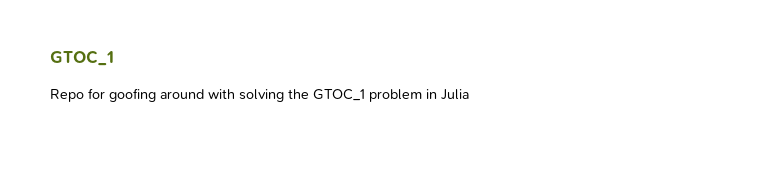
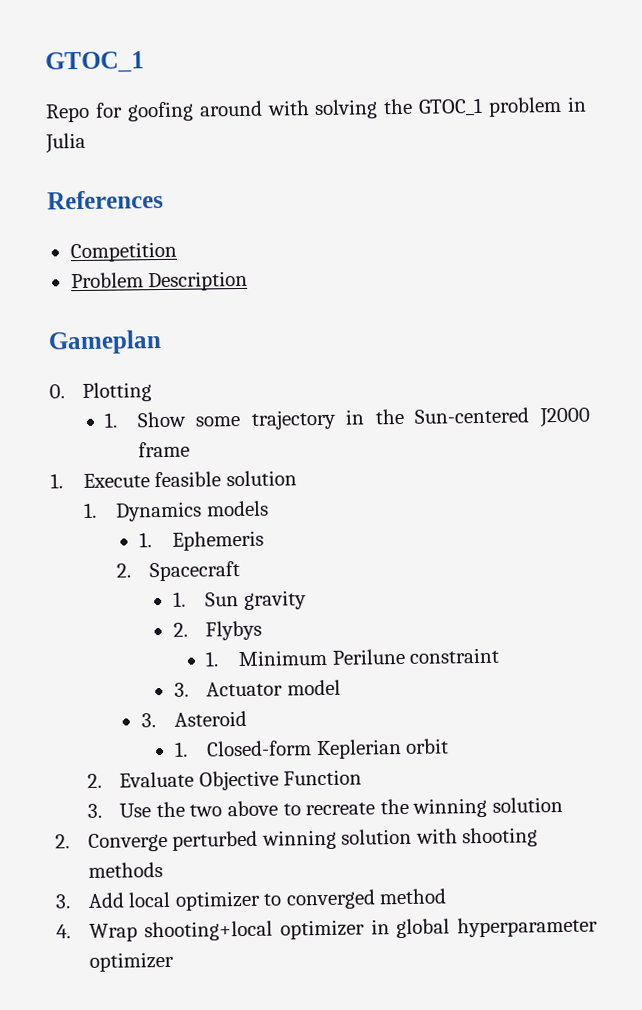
+ References
+ Competition
+ Problem Description
+ Gameplan
+ 0. Plotting
+ 1. Show some trajectory in the Sun-centered J2000 frame
+ 1. Execute feasible solution
+ 1. Dynamics models
+ 1. Ephemeris
+ 2. Spacecraft
+ 1. Sun gravity
+ 2. Flybys
+ 1. Minimum Perilune constraint
+ 3. Actuator model
+ 3. Asteroid
+ 1. Closed-form Keplerian orbit
+ 2. Evaluate Objective Function
+ 3. Use the two above to recreate the winning solution
+ 2. Converge perturbed winning solution with shooting methods
+ 3. Add local optimizer to converged method
+ 4. Wrap shooting+local optimizer in global hyperparameter optimizer

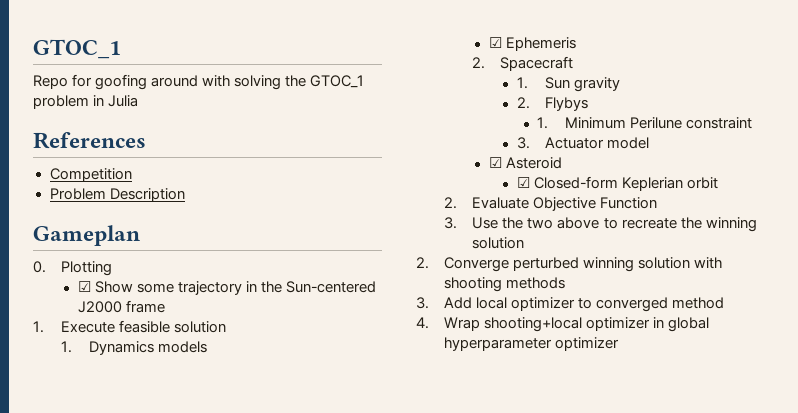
- 1. Show some trajectory in the Sun-centered J2000 frame
+ ☑ Show some trajectory in the Sun-centered J2000 frame
- 1. Ephemeris
+ ☑ Ephemeris
- 3. Asteroid
+ ☑ Asteroid
- 1. Closed-form Keplerian orbit
+ ☑ Closed-form Keplerian orbit

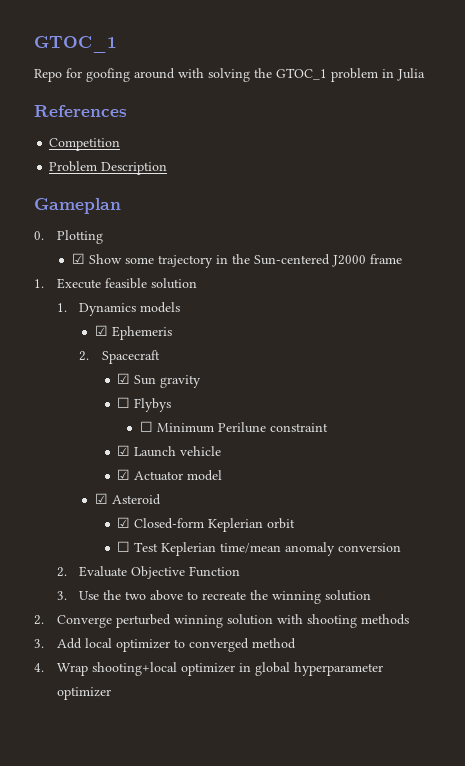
- 1. Sun gravity
+ ☑ Sun gravity
- 2. Flybys
+ ☐ Flybys
- 1. Minimum Perilune constraint
+ ☐ Minimum Perilune constraint
- 3. Actuator model
+ ☑ Launch vehicle
+ ☑ Actuator model
+ ☐ Test Keplerian time/mean anomaly conversion

